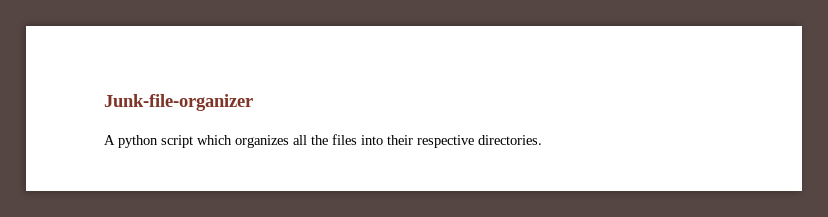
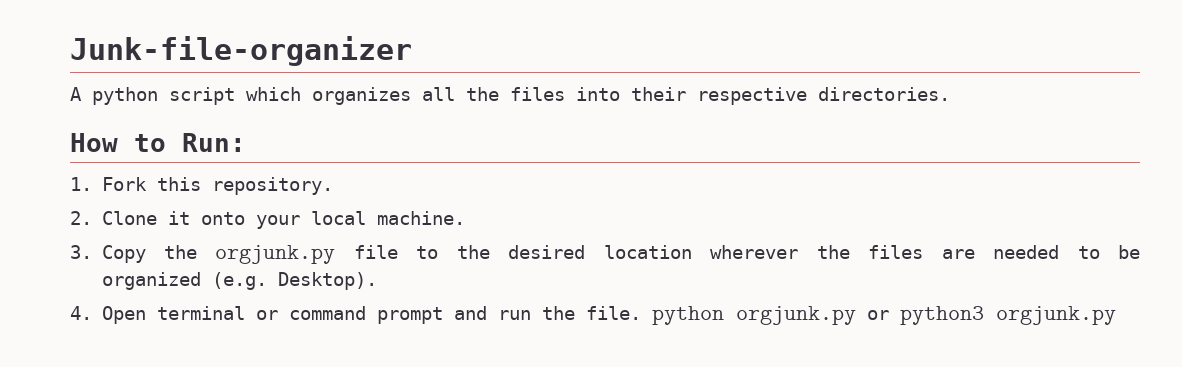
+ How to Run:
+ 1. Fork this repository.
+ 2. Clone it onto your local machine.
+ 3. Copy the orgjunk.py file to the desired location wherever the files are needed to be organized (e.g. Desktop).
+ 4. Open terminal or command prompt and run the file. python orgjunk.py or python3 orgjunk.py

